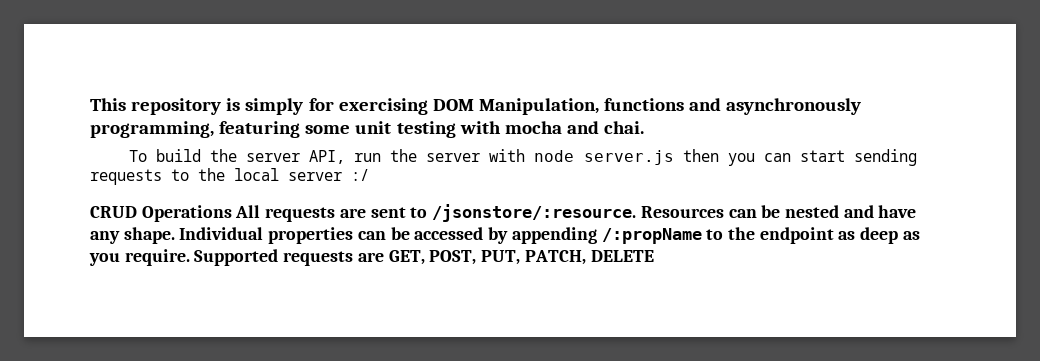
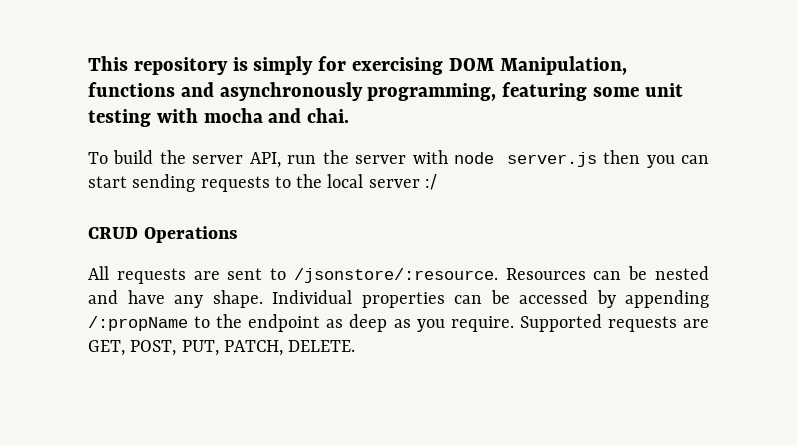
- CRUD Operations All requests are sent to /jsonstore/:resource.
+ CRUD Operations
+ All requests are sent to /jsonstore/:resource.
- Supported requests are GET, POST, PUT, PATCH, DELETE
+ Supported requests are GET, POST, PUT, PATCH, DELETE.

